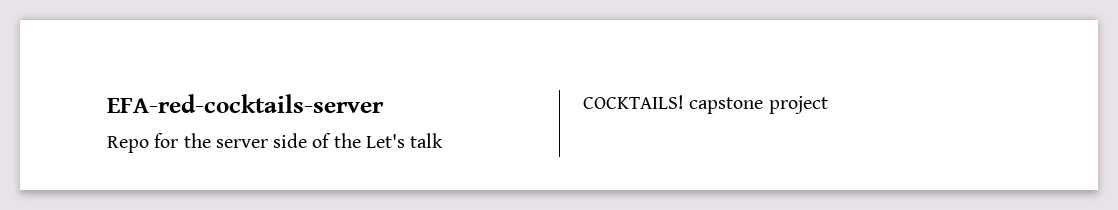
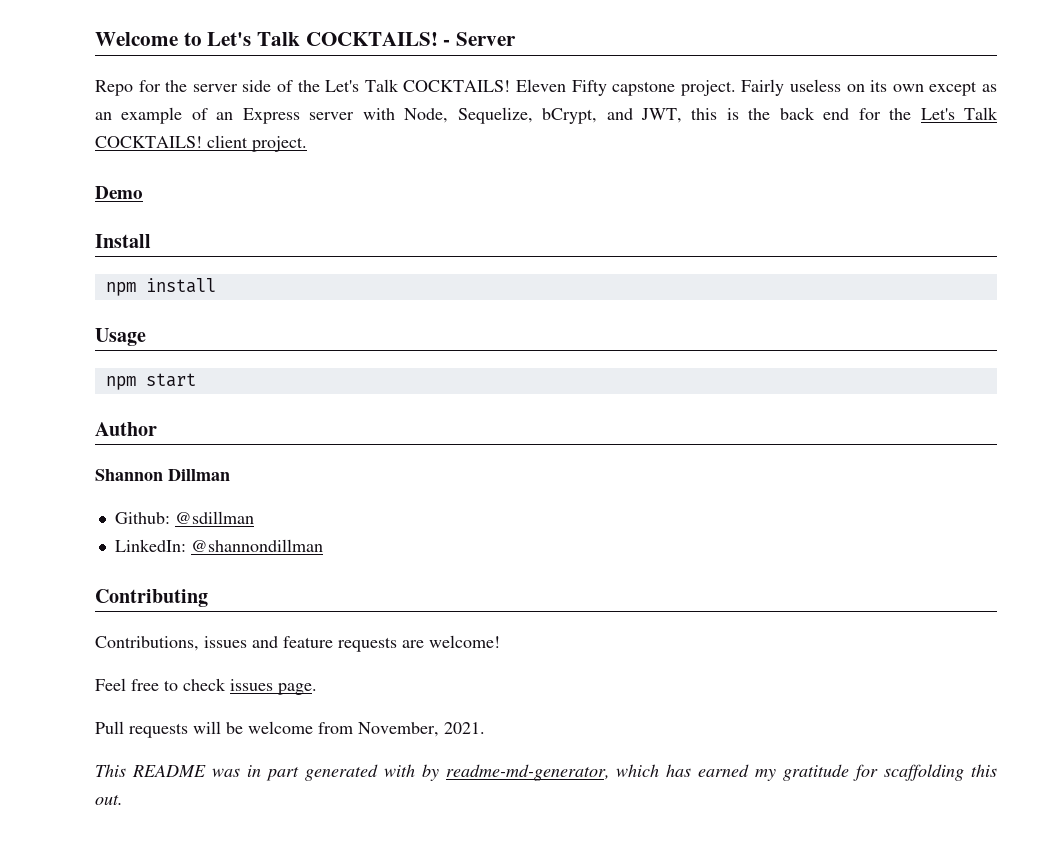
- EFA-red-cocktails-server
+ Welcome to Let's Talk COCKTAILS! - Server
- Repo for the server side of the Let's talk COCKTAILS! capstone project
+ Repo for the server side of the Let's Talk COCKTAILS! Eleven Fifty capstone project. Fairly useless on its own except as an example of an Express server with Node, Sequelize, bCrypt, and JWT, this is the back end for the Let's Talk COCKTAILS! client project.
+ Demo
+ Install
+ npm install
+ Usage
+ npm start
+ Author
+ Shannon Dillman
+ Github: @sdillman
+ LinkedIn: @shannondillman
+ Contributing
+ Contributions, issues and feature requests are welcome!
+ Feel free to check issues page.
+ Pull requests will be welcome from November, 2021.
+ This README was in part generated with by readme-md-generator, which has earned my gratitude for scaffolding this out.

